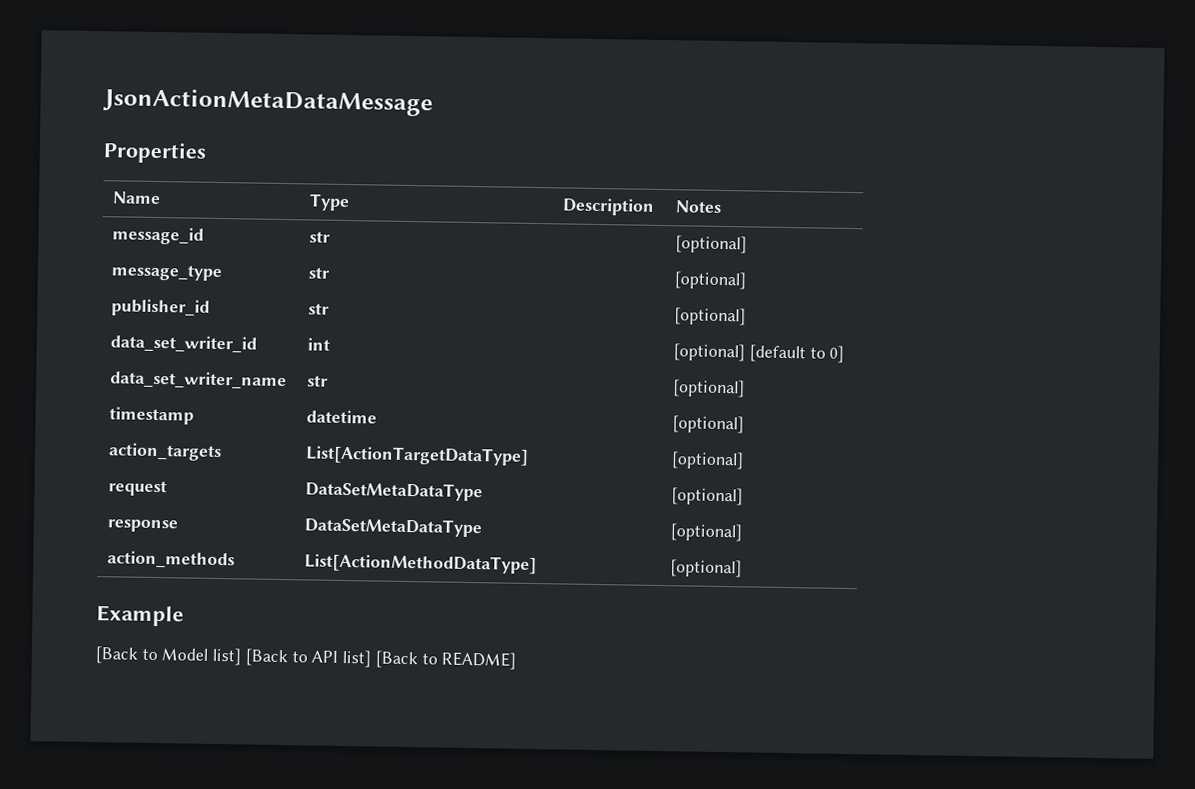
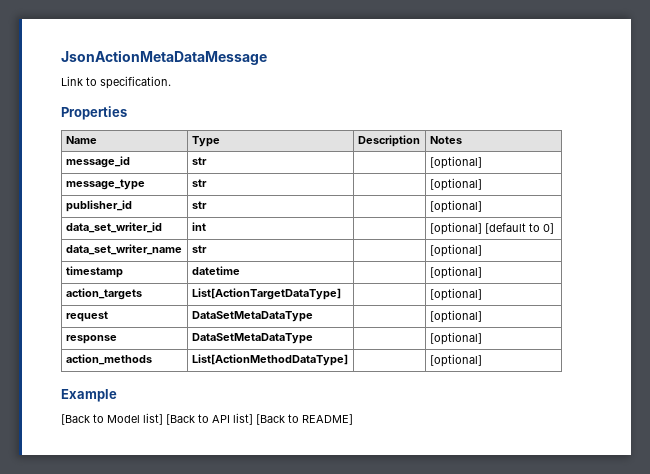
+ Link to specification.

